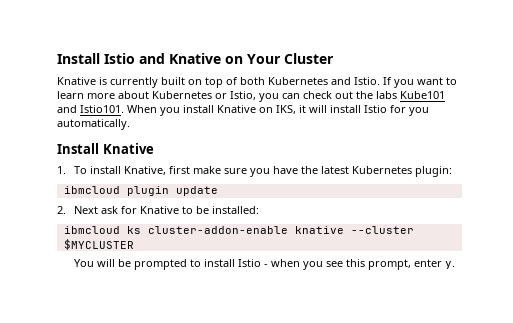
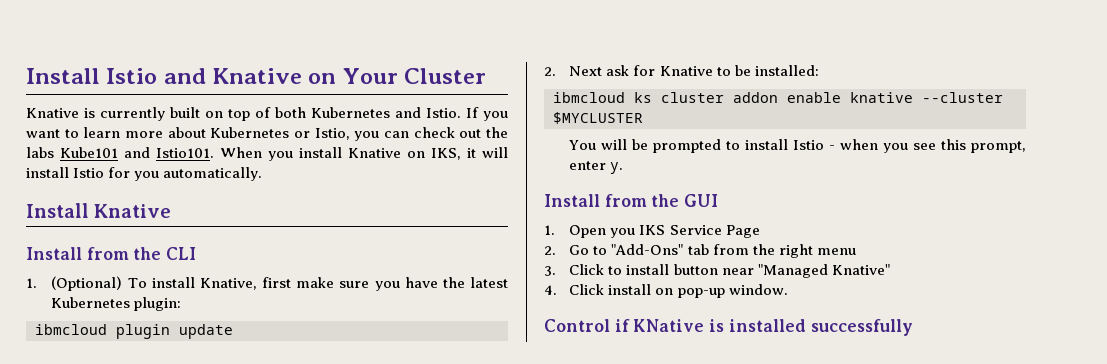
- 1. To install Knative, first make sure you have the latest Kubernetes plugin:
+ Install from the CLI
+ 1. (Optional) To install Knative, first make sure you have the latest Kubernetes plugin:
- ibmcloud ks cluster-addon-enable knative --cluster $MYCLUSTER
+ ibmcloud ks cluster addon enable knative --cluster $MYCLUSTER
+ Install from the GUI
+ 1. Open you IKS Service Page
+ 2. Go to "Add-Ons" tab from the right menu
+ 3. Click to install button near "Managed Knative"
+ 4. Click install on pop-up window.
+ Control if KNative is installed successfully

